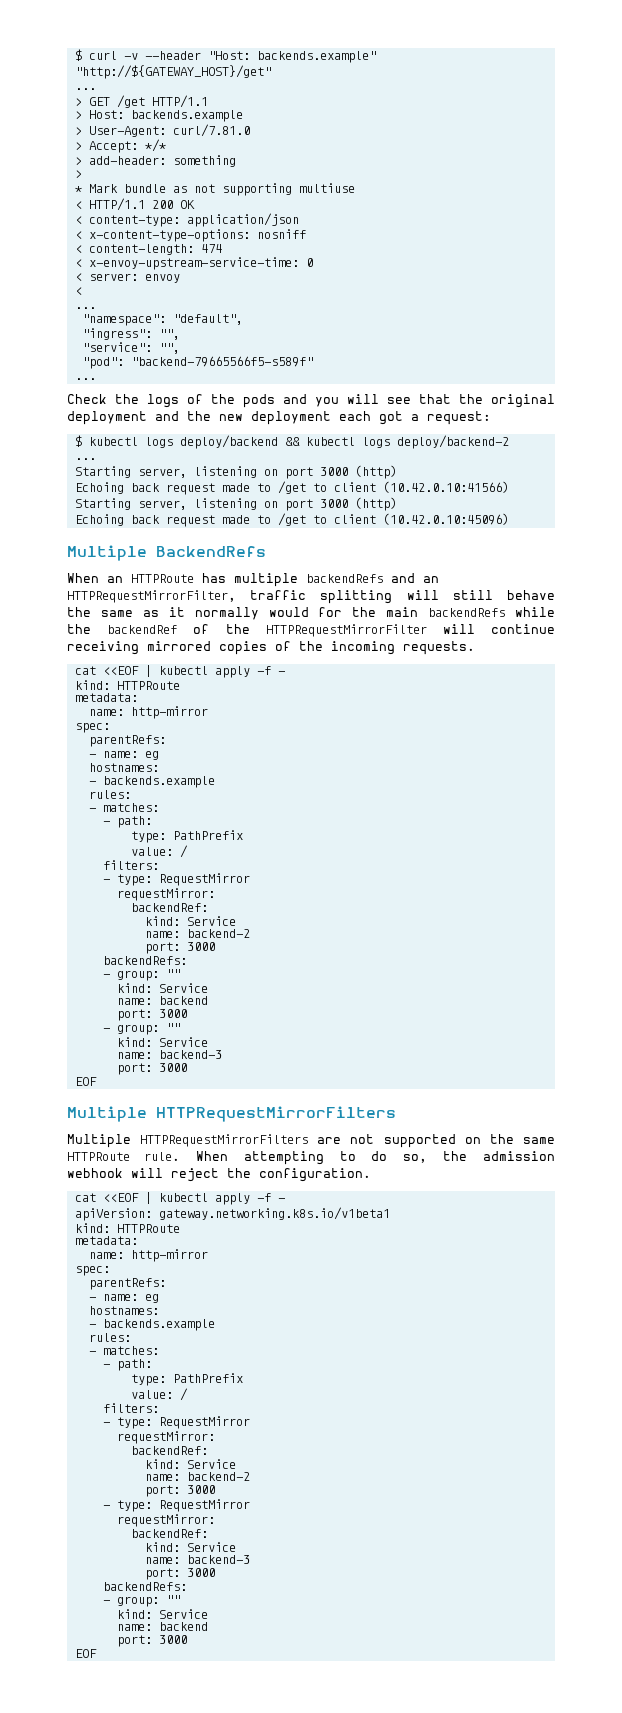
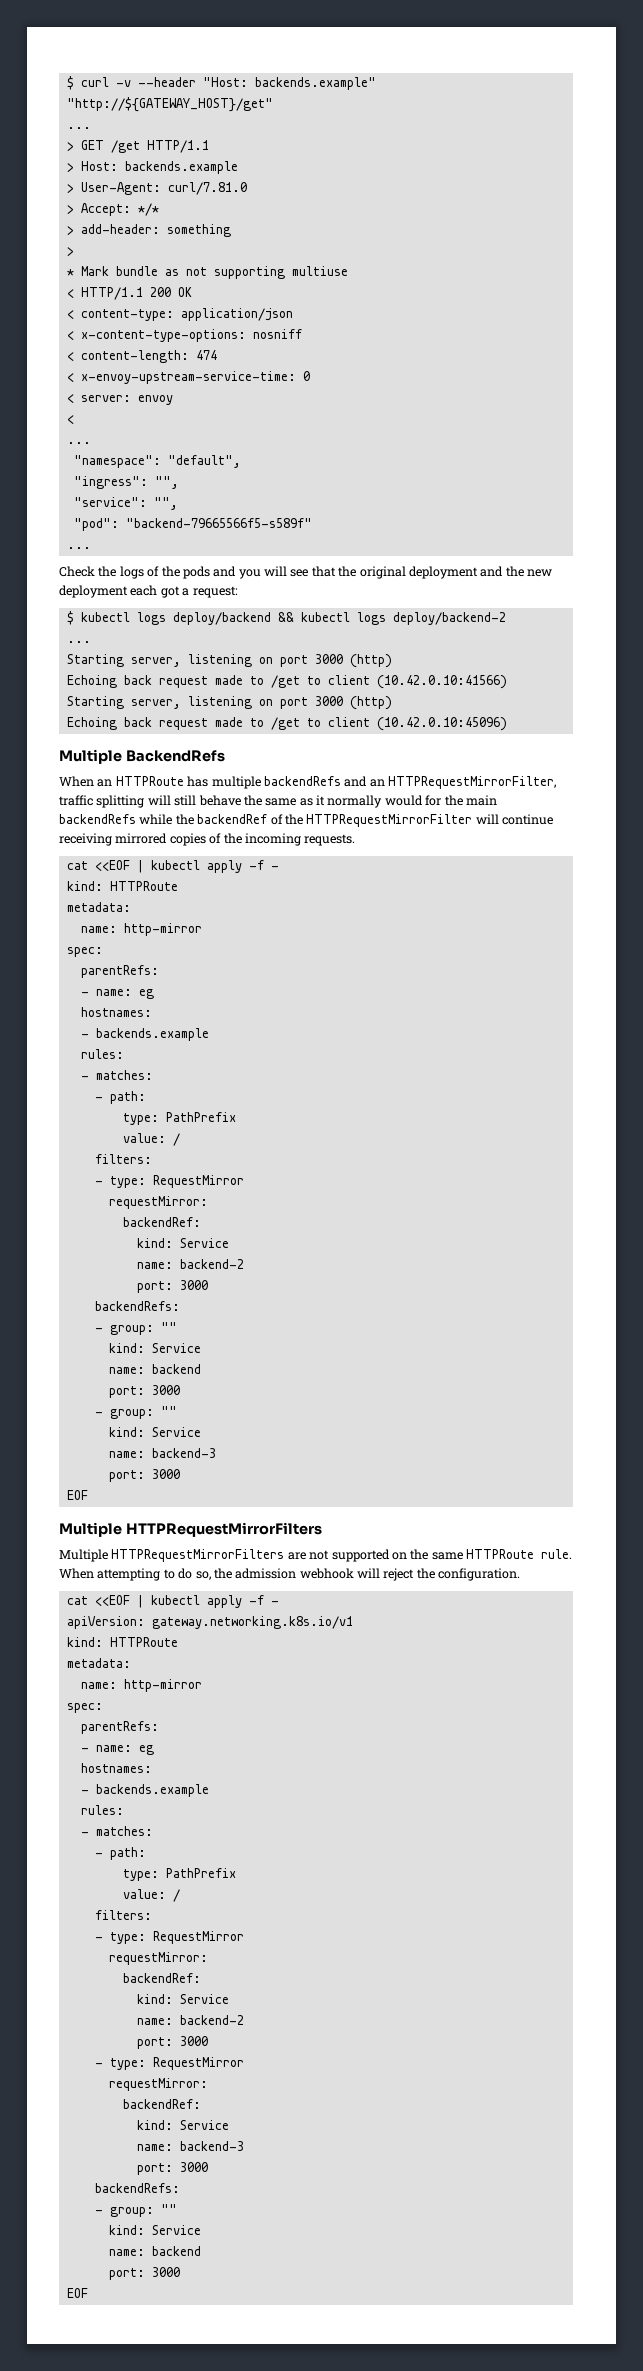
- apiVersion: gateway.networking.k8s.io/v1beta1
+ apiVersion: gateway.networking.k8s.io/v1

